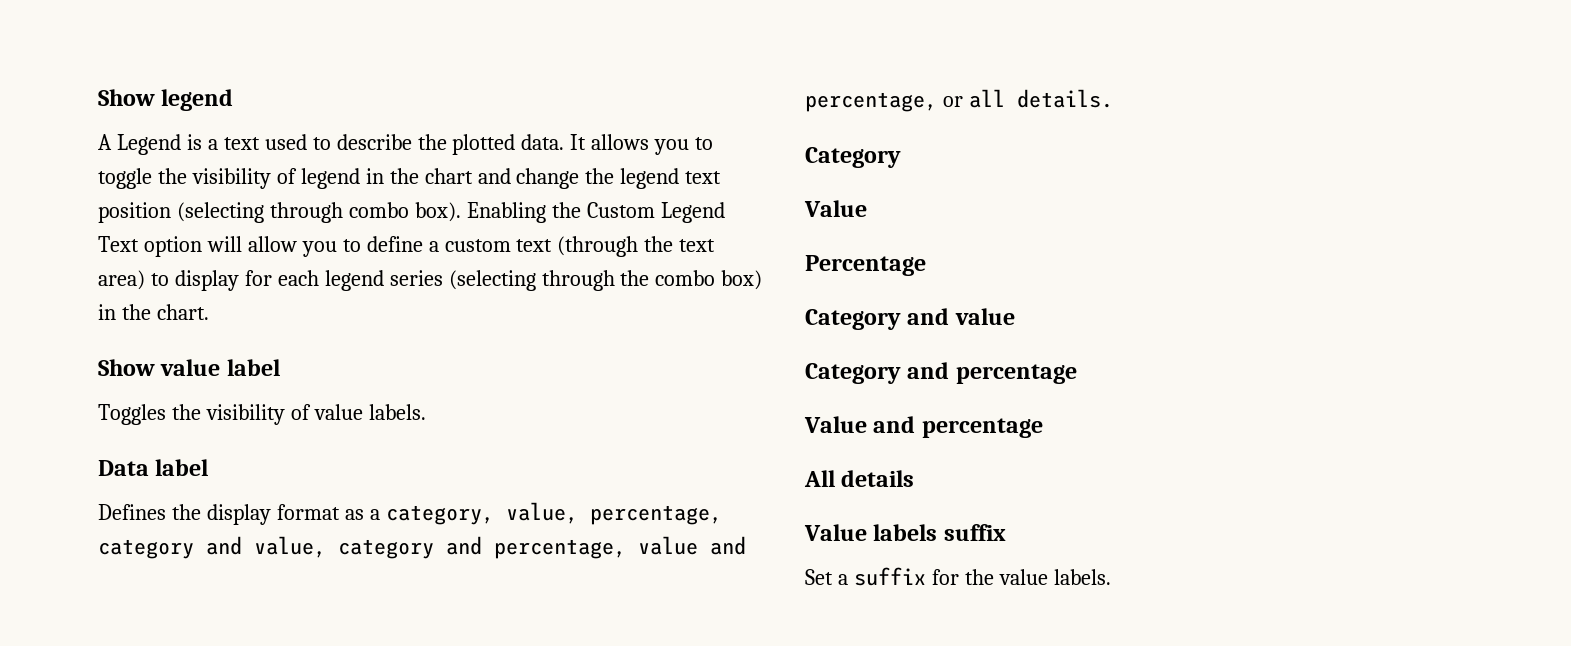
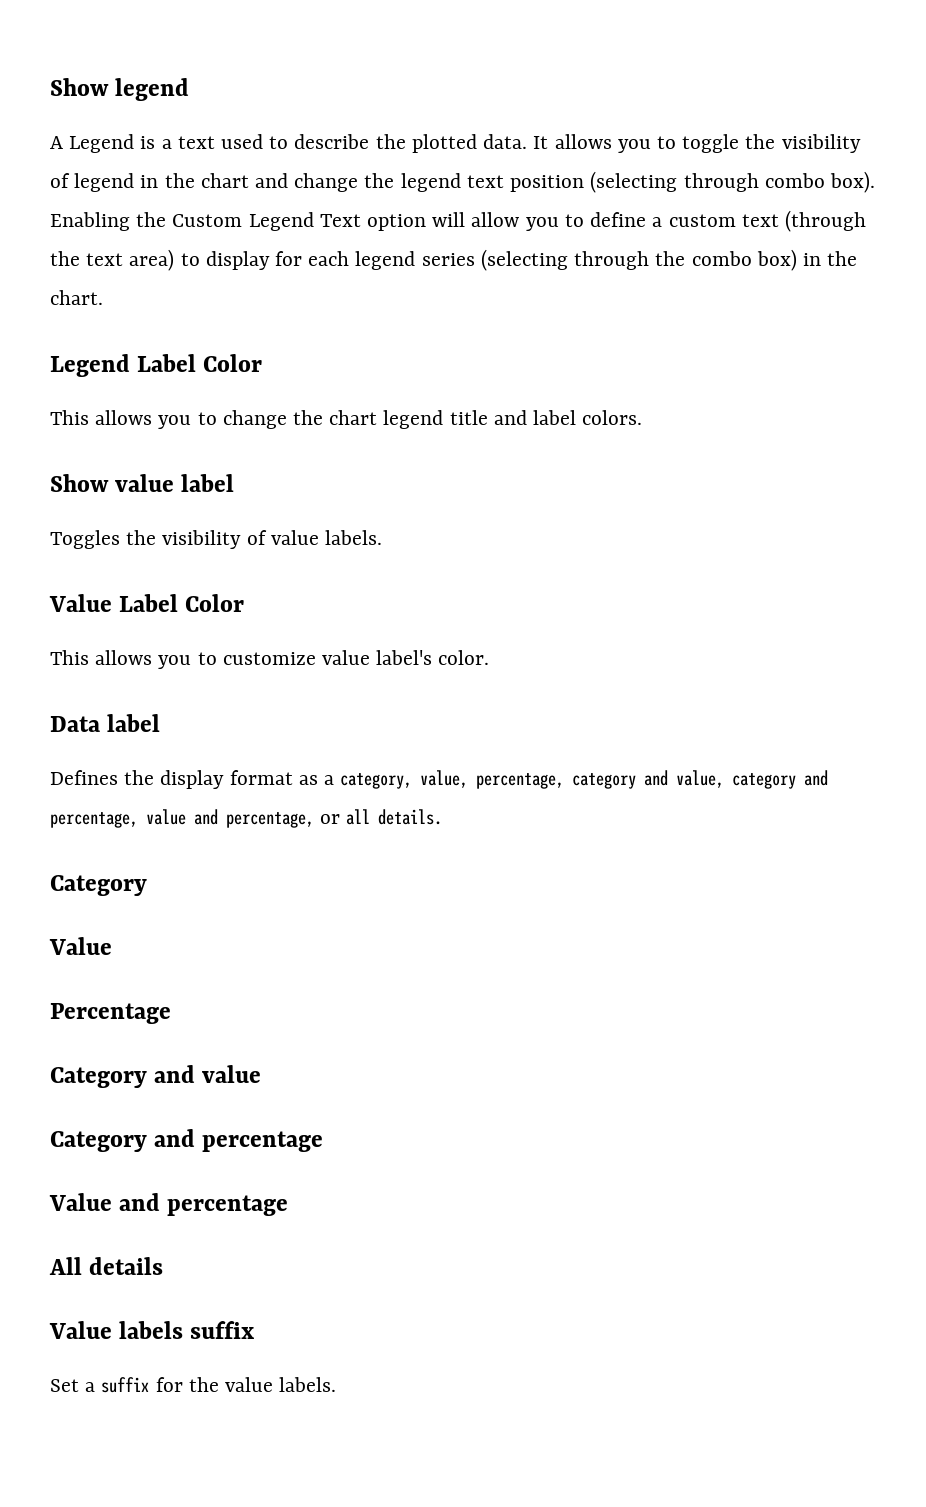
+ Legend Label Color
+ This allows you to change the chart legend title and label colors.
+ Value Label Color
+ This allows you to customize value label's color.

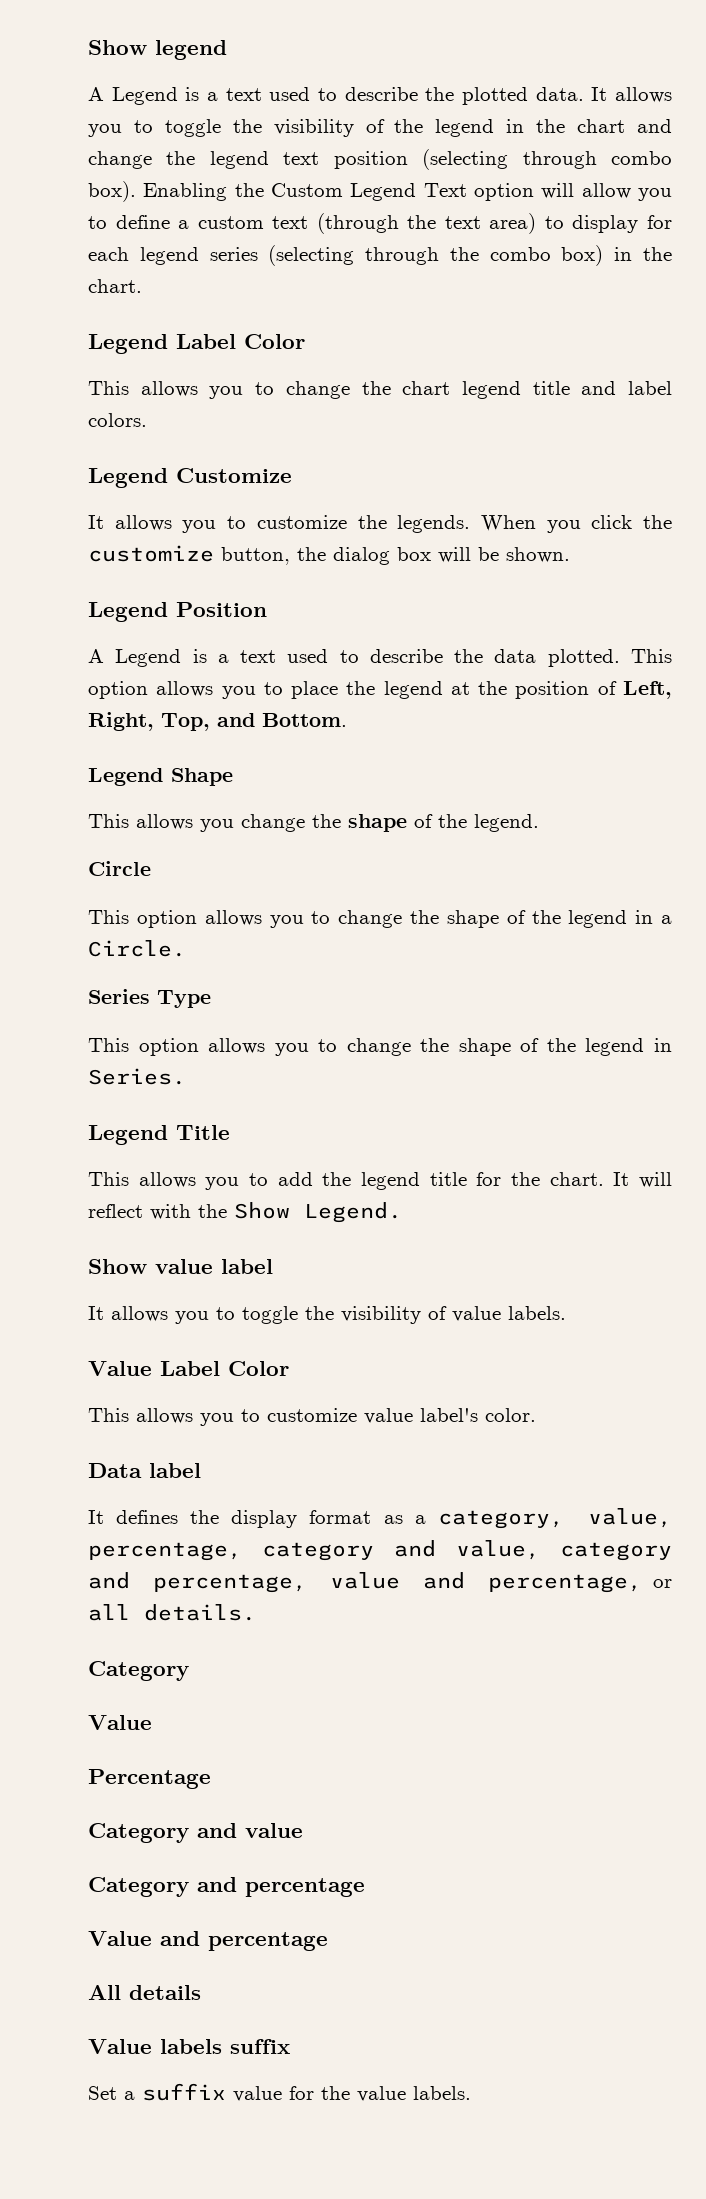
- It allows you to toggle the visibility of legend in the chart and change the legend text position (selecting through combo box).
+ It allows you to toggle the visibility of the legend in the chart and change the legend text position (selecting through combo box).
+ Legend Customize
+ It allows you to customize the legends. When you click the customize button, the dialog box will be shown.
+ Legend Position
+ A Legend is a text used to describe the data plotted. This option allows you to place the legend at the position of Left, Right, Top, and Bottom.
+ Legend Shape
+ This allows you change the shape of the legend.
+ Circle
+ This option allows you to change the shape of the legend in a Circle.
+ Series Type
+ This option allows you to change the shape of the legend in Series.
+ Legend Title
+ This allows you to add the legend title for the chart. It will reflect with the Show Legend.
  Show value label
- Toggles the visibility of value labels.
+ It allows you to toggle the visibility of value labels.
- Defines the display format as a category, value, percentage, category and value, category and percentage, value and percentage, or all details.
+ It defines the display format as a category, value, percentage, category and value, category and percentage, value and percentage, or all details.
- Set a suffix for the value labels.
+ Set a suffix value for the value labels.

